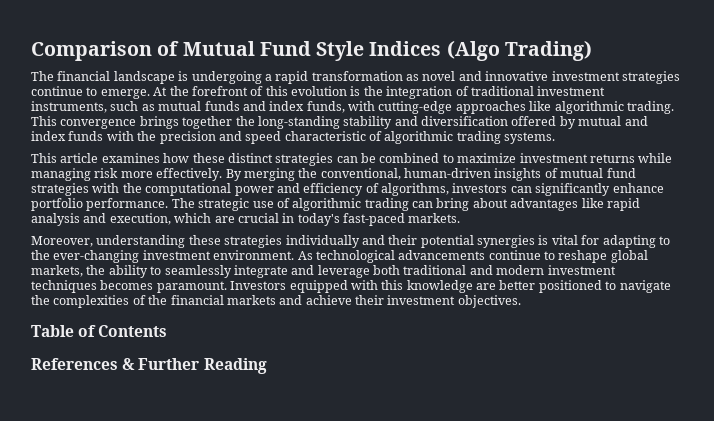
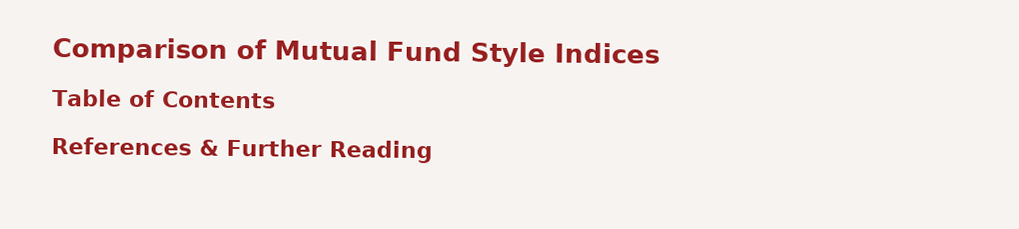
- Comparison of Mutual Fund Style Indices (Algo Trading)
- The financial landscape is undergoing a rapid transformation as novel and innovative investment strategies continue to emerge. At the forefront of this evolution is the integration of traditional investment instruments, such as mutual funds and index funds, with cutting-edge approaches like algorithmic trading. This convergence brings together the long-standing stability and diversification offered by mutual and index funds with the precision and speed characteristic of algorithmic trading systems.
- This article examines how these distinct strategies can be combined to maximize investment returns while managing risk more effectively. By merging the conventional, human-driven insights of mutual fund strategies with the computational power and efficiency of algorithms, investors can significantly enhance portfolio performance. The strategic use of algorithmic trading can bring about advantages like rapid analysis and execution, which are crucial in today's fast-paced markets.
- Moreover, understanding these strategies individually and their potential synergies is vital for adapting to the ever-changing investment environment. As technological advancements continue to reshape global markets, the ability to seamlessly integrate and leverage both traditional and modern investment techniques becomes paramount. Investors equipped with this knowledge are better positioned to navigate the complexities of the financial markets and achieve their investment objectives.
+ Comparison of Mutual Fund Style Indices

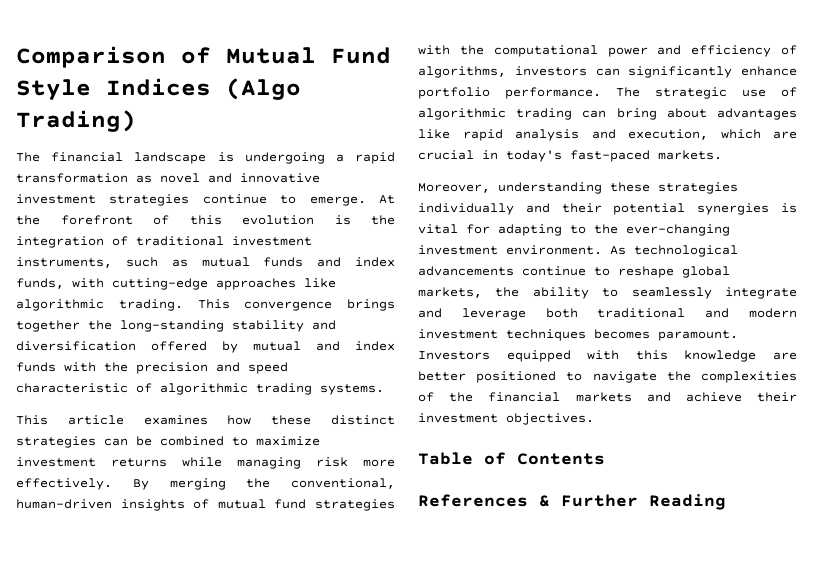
- Comparison of Mutual Fund Style Indices
+ Comparison of Mutual Fund Style Indices (Algo Trading)
+ The financial landscape is undergoing a rapid transformation as novel and innovative investment strategies continue to emerge. At the forefront of this evolution is the integration of traditional investment instruments, such as mutual funds and index funds, with cutting-edge approaches like algorithmic trading. This convergence brings together the long-standing stability and diversification offered by mutual and index funds with the precision and speed characteristic of algorithmic trading systems.
+ This article examines how these distinct strategies can be combined to maximize investment returns while managing risk more effectively. By merging the conventional, human-driven insights of mutual fund strategies with the computational power and efficiency of algorithms, investors can significantly enhance portfolio performance. The strategic use of algorithmic trading can bring about advantages like rapid analysis and execution, which are crucial in today's fast-paced markets.
+ Moreover, understanding these strategies individually and their potential synergies is vital for adapting to the ever-changing investment environment. As technological advancements continue to reshape global markets, the ability to seamlessly integrate and leverage both traditional and modern investment techniques becomes paramount. Investors equipped with this knowledge are better positioned to navigate the complexities of the financial markets and achieve their investment objectives.

